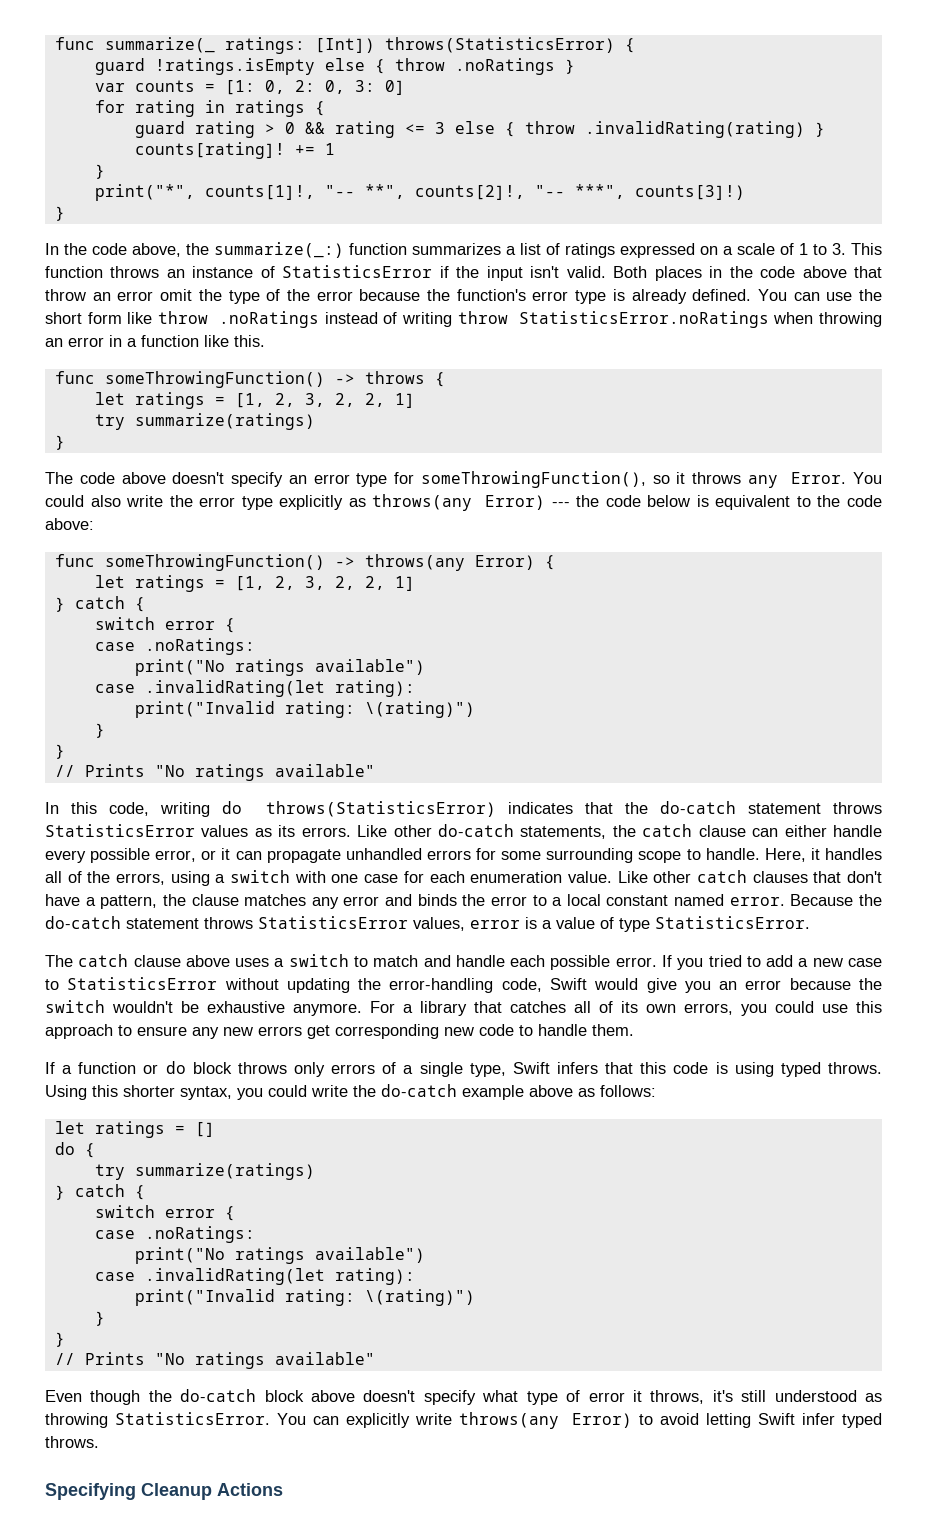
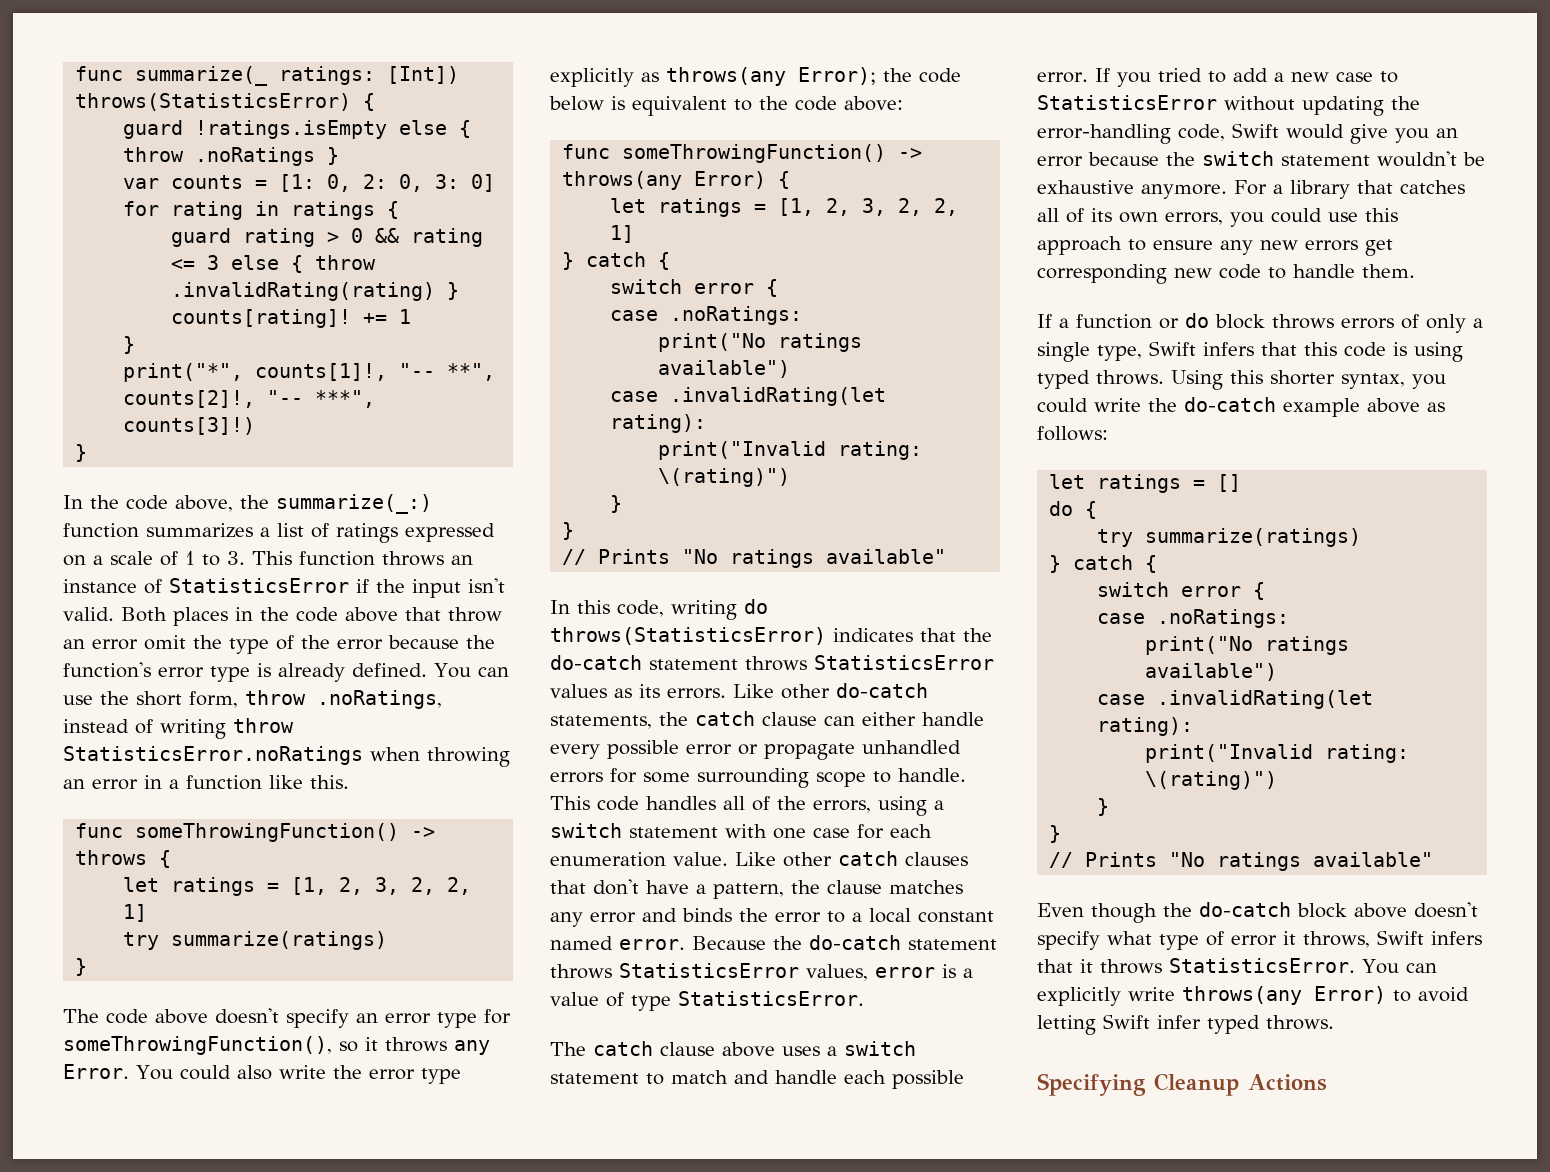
- You can use the short form like throw .noRatings instead of writing throw StatisticsError.noRatings when throwing an error in a function like this.
+ You can use the short form, throw .noRatings, instead of writing throw StatisticsError.noRatings when throwing an error in a function like this.
- You could also write the error type explicitly as throws(any Error) --- the code below is equivalent to the code above:
+ You could also write the error type explicitly as throws(any Error); the code below is equivalent to the code above:
- Like other do-catch statements, the catch clause can either handle every possible error, or it can propagate unhandled errors for some surrounding scope to handle.
+ Like other do-catch statements, the catch clause can either handle every possible error or propagate unhandled errors for some surrounding scope to handle.
- Here, it handles all of the errors, using a switch with one case for each enumeration value.
+ This code handles all of the errors, using a switch statement with one case for each enumeration value.
- The catch clause above uses a switch to match and handle each possible error.
+ The catch clause above uses a switch statement to match and handle each possible error.
- If you tried to add a new case to StatisticsError without updating the error-handling code, Swift would give you an error because the switch wouldn't be exhaustive anymore.
+ If you tried to add a new case to StatisticsError without updating the error-handling code, Swift would give you an error because the switch statement wouldn't be exhaustive anymore.
- If a function or do block throws only errors of a single type, Swift infers that this code is using typed throws.
+ If a function or do block throws errors of only a single type, Swift infers that this code is using typed throws.
- Even though the do-catch block above doesn't specify what type of error it throws, it's still understood as throwing StatisticsError.
+ Even though the do-catch block above doesn't specify what type of error it throws, Swift infers that it throws StatisticsError.

